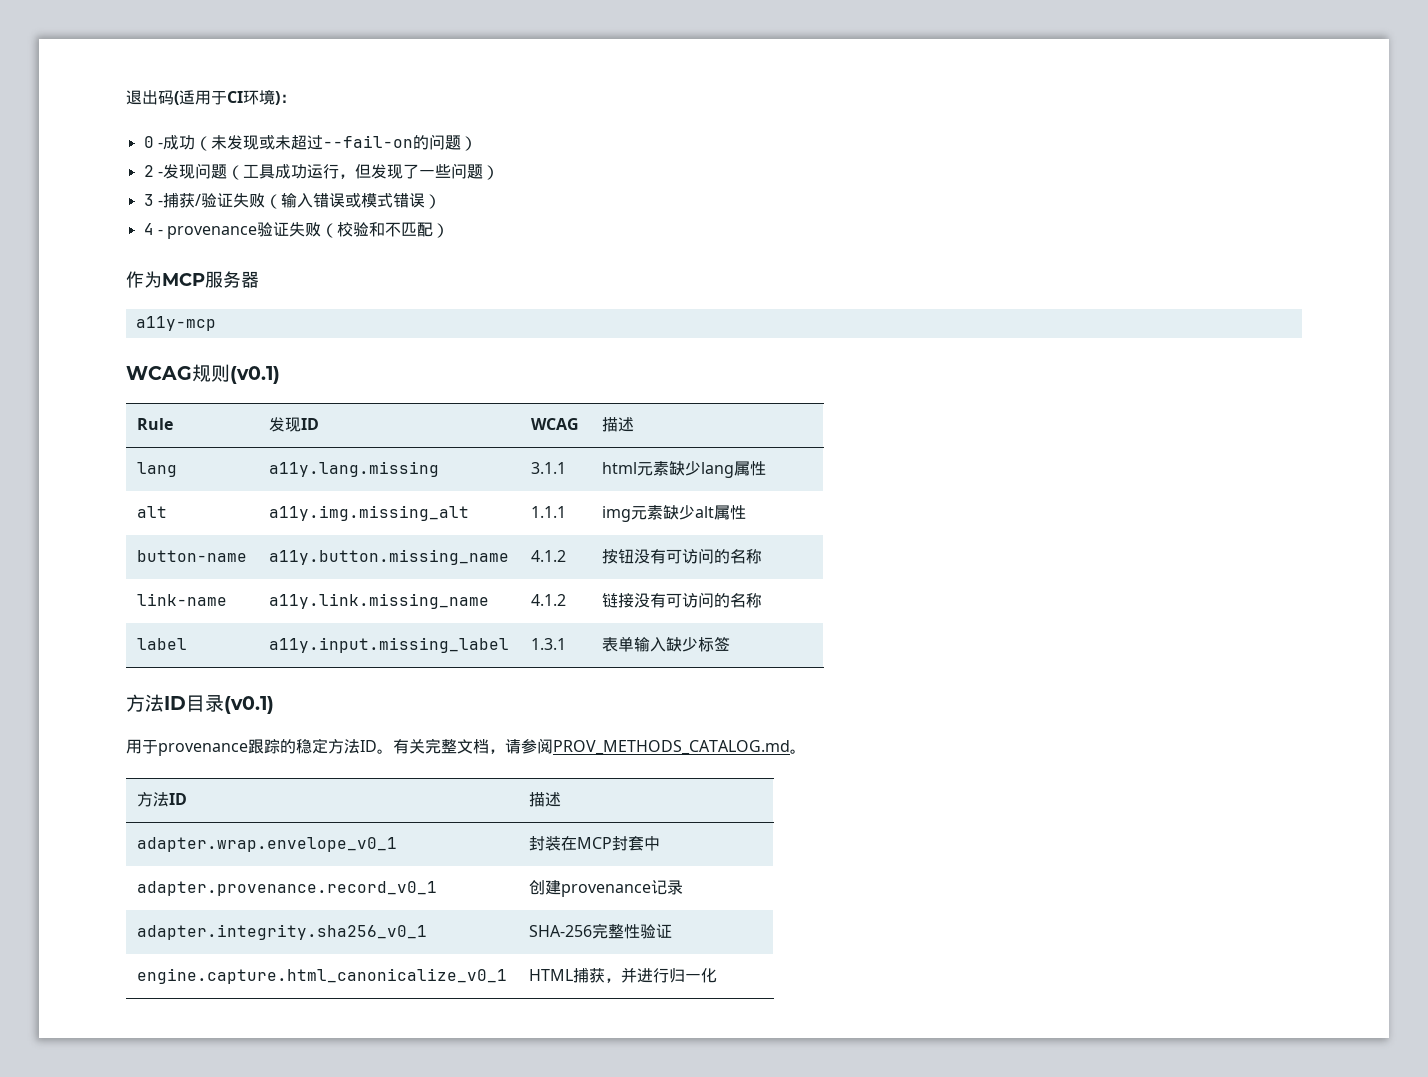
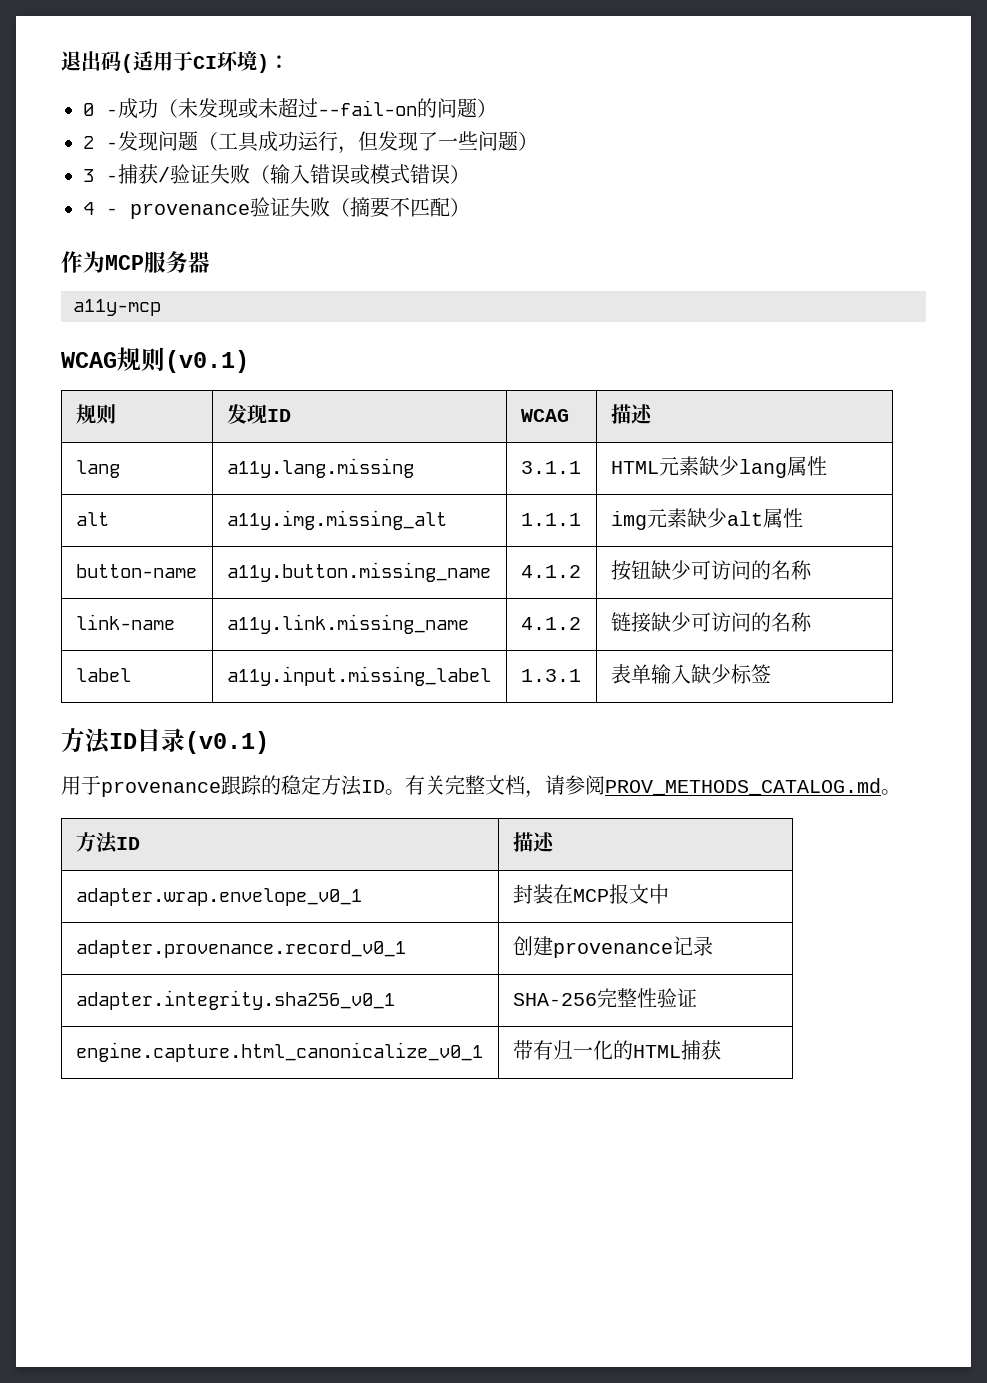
- 4 - provenance验证失败（校验和不匹配）
+ 4 - provenance验证失败（摘要不匹配）
- Rule | 发现ID | WCAG | 描述
+ 规则 | 发现ID | WCAG | 描述
- lang | a11y.lang.missing | 3.1.1 | html元素缺少lang属性
+ lang | a11y.lang.missing | 3.1.1 | HTML元素缺少lang属性
- button-name | a11y.button.missing_name | 4.1.2 | 按钮没有可访问的名称
+ button-name | a11y.button.missing_name | 4.1.2 | 按钮缺少可访问的名称
- link-name | a11y.link.missing_name | 4.1.2 | 链接没有可访问的名称
+ link-name | a11y.link.missing_name | 4.1.2 | 链接缺少可访问的名称
- adapter.wrap.envelope_v0_1 | 封装在MCP封套中
+ adapter.wrap.envelope_v0_1 | 封装在MCP报文中
- engine.capture.html_canonicalize_v0_1 | HTML捕获，并进行归一化
+ engine.capture.html_canonicalize_v0_1 | 带有归一化的HTML捕获

